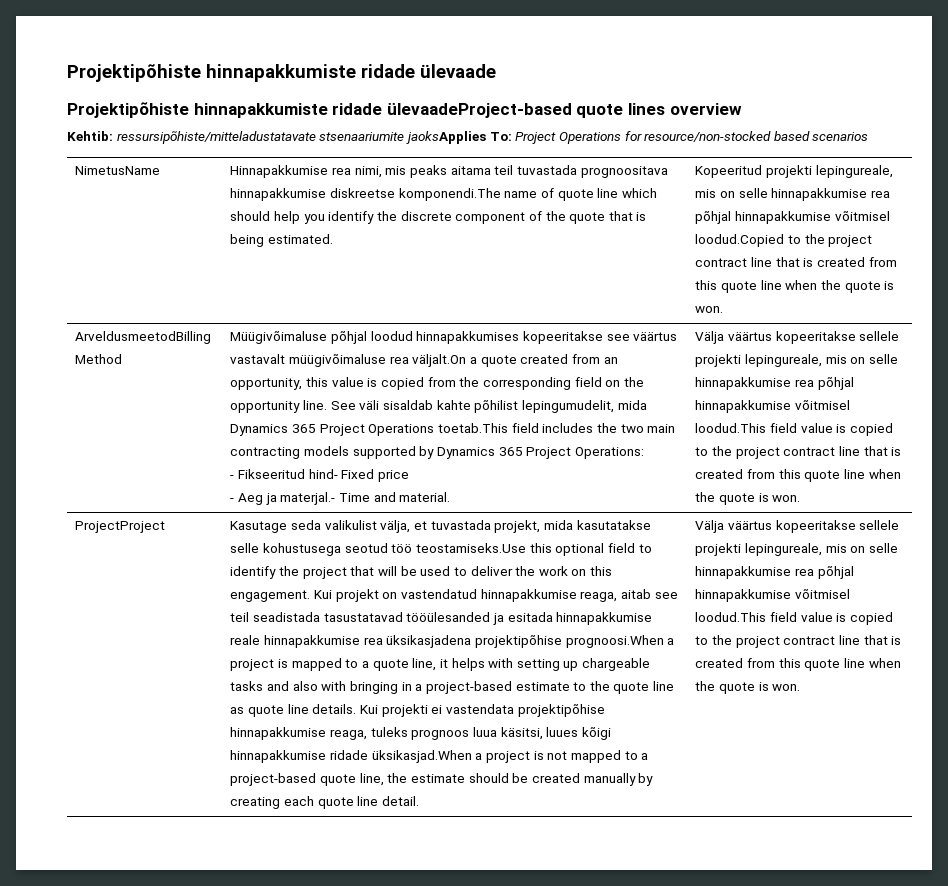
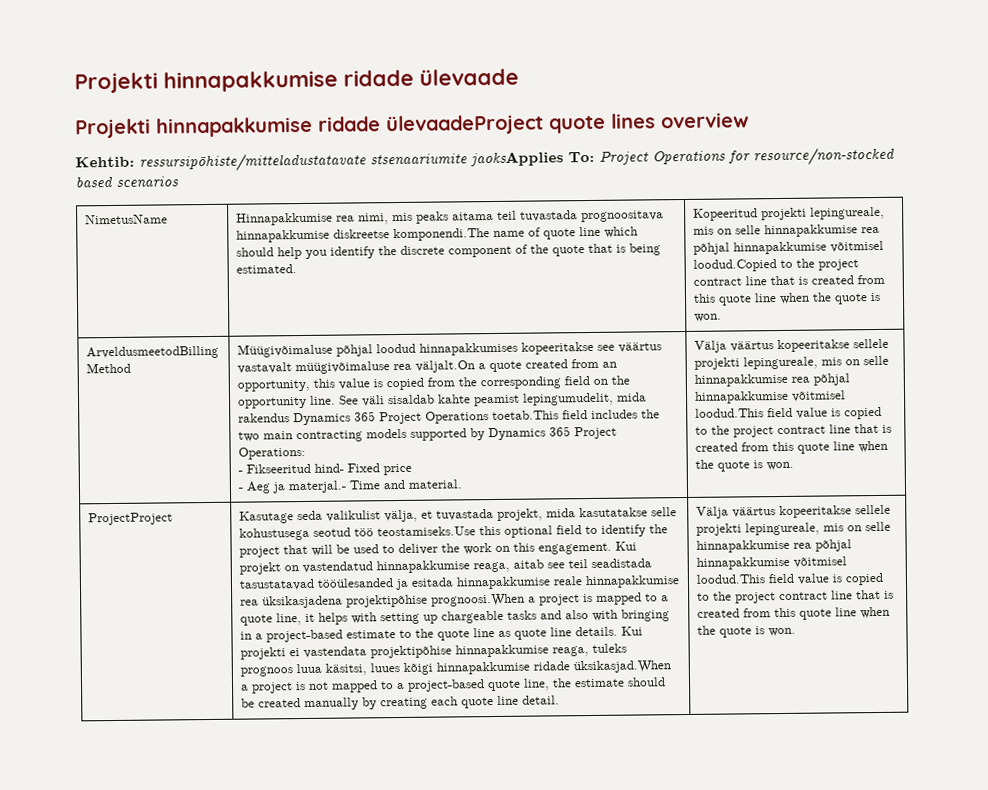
- Projektipõhiste hinnapakkumiste ridade ülevaade
+ Projekti hinnapakkumise ridade ülevaade
- Projektipõhiste hinnapakkumiste ridade ülevaadeProject-based quote lines overview
+ Projekti hinnapakkumise ridade ülevaadeProject quote lines overview
- See väli sisaldab kahte põhilist lepingumudelit, mida Dynamics 365 Project Operations toetab.This field includes the two main contracting models supported by Dynamics 365 Project Operations:
+ See väli sisaldab kahte peamist lepingumudelit, mida rakendus Dynamics 365 Project Operations toetab.This field includes the two main contracting models supported by Dynamics 365 Project Operations:

